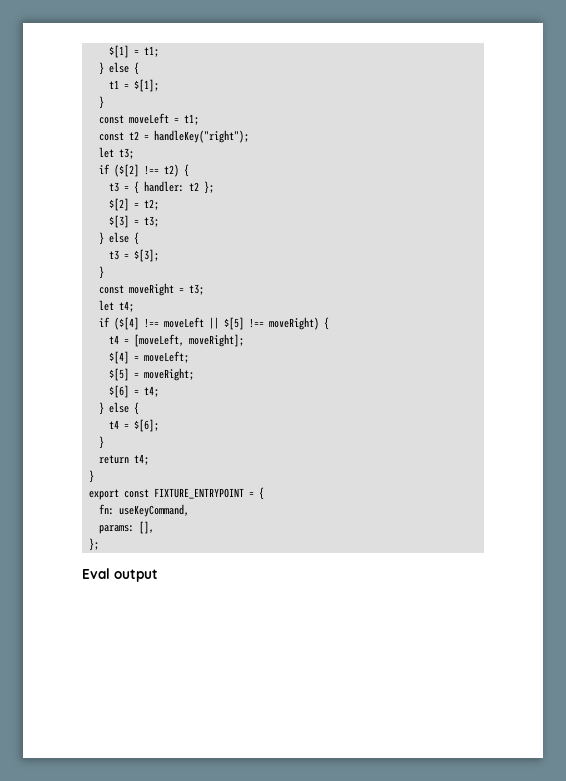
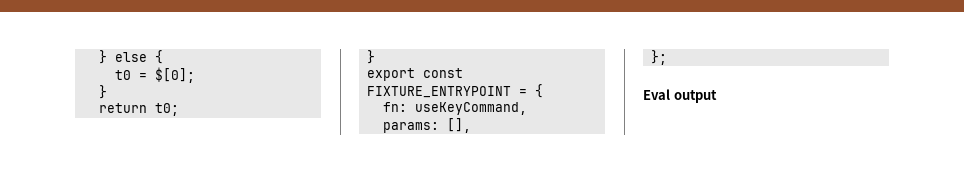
- $[1] = t1;
  } else {
- t1 = $[1];
- }
- const moveLeft = t1;
- const t2 = handleKey("right");
- let t3;
- if ($[2] !== t2) {
- t3 = { handler: t2 };
- $[2] = t2;
- $[3] = t3;
- } else {
- t3 = $[3];
- }
- const moveRight = t3;
- let t4;
- if ($[4] !== moveLeft || $[5] !== moveRight) {
- t4 = [moveLeft, moveRight];
- $[4] = moveLeft;
- $[5] = moveRight;
- $[6] = t4;
- } else {
- t4 = $[6];
+ t0 = $[0];
- return t4;
+ return t0;

